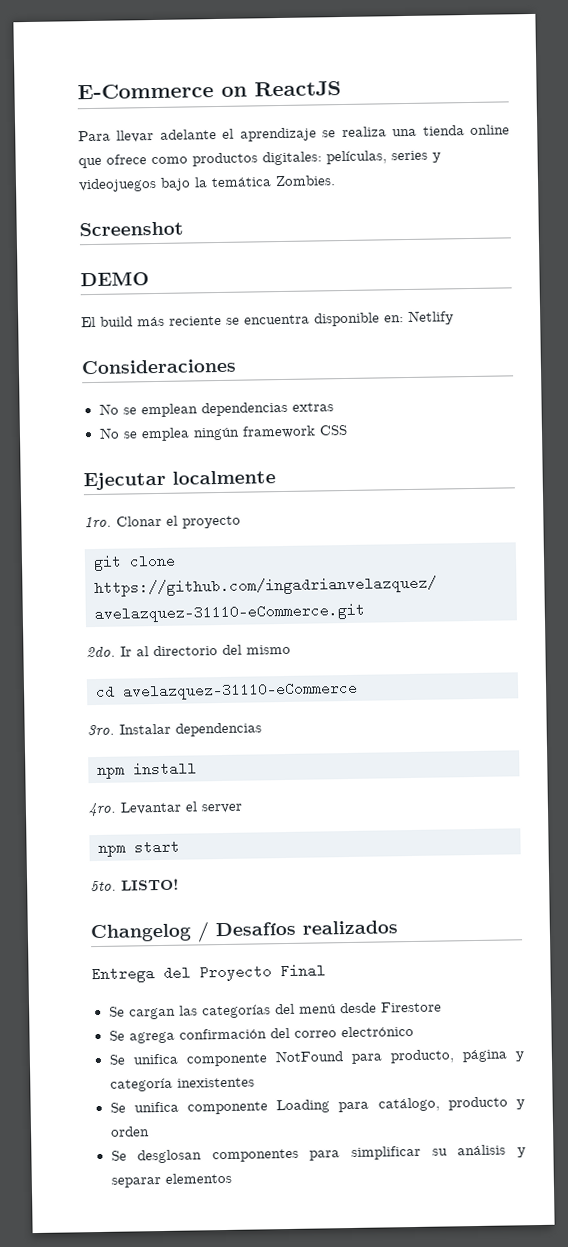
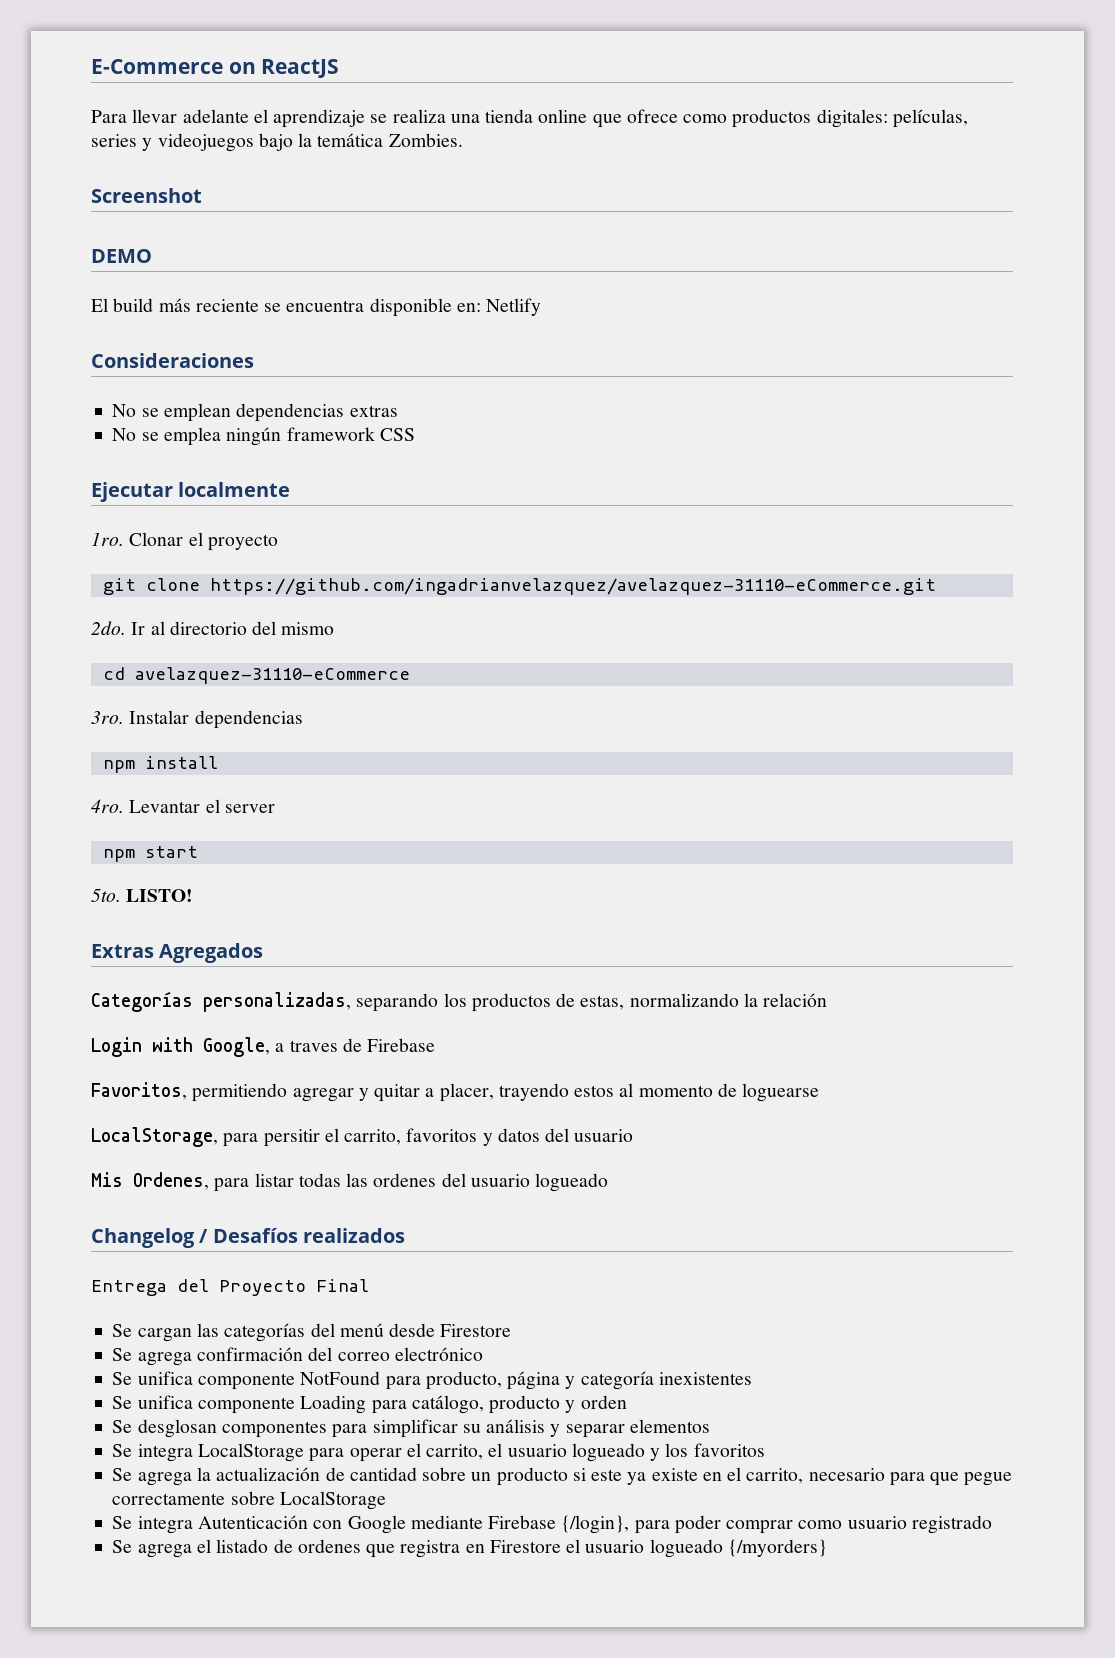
+ Extras Agregados
+ Categorías personalizadas, separando los productos de estas, normalizando la relación
+ Login with Google, a traves de Firebase
+ Favoritos, permitiendo agregar y quitar a placer, trayendo estos al momento de loguearse
+ LocalStorage, para persitir el carrito, favoritos y datos del usuario
+ Mis Ordenes, para listar todas las ordenes del usuario logueado
+ Se integra LocalStorage para operar el carrito, el usuario logueado y los favoritos
+ Se agrega la actualización de cantidad sobre un producto si este ya existe en el carrito, necesario para que pegue correctamente sobre LocalStorage
+ Se integra Autenticación con Google mediante Firebase {/login}, para poder comprar como usuario registrado
+ Se agrega el listado de ordenes que registra en Firestore el usuario logueado {/myorders}

